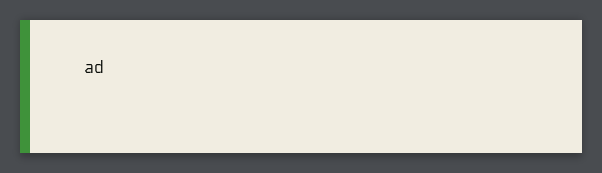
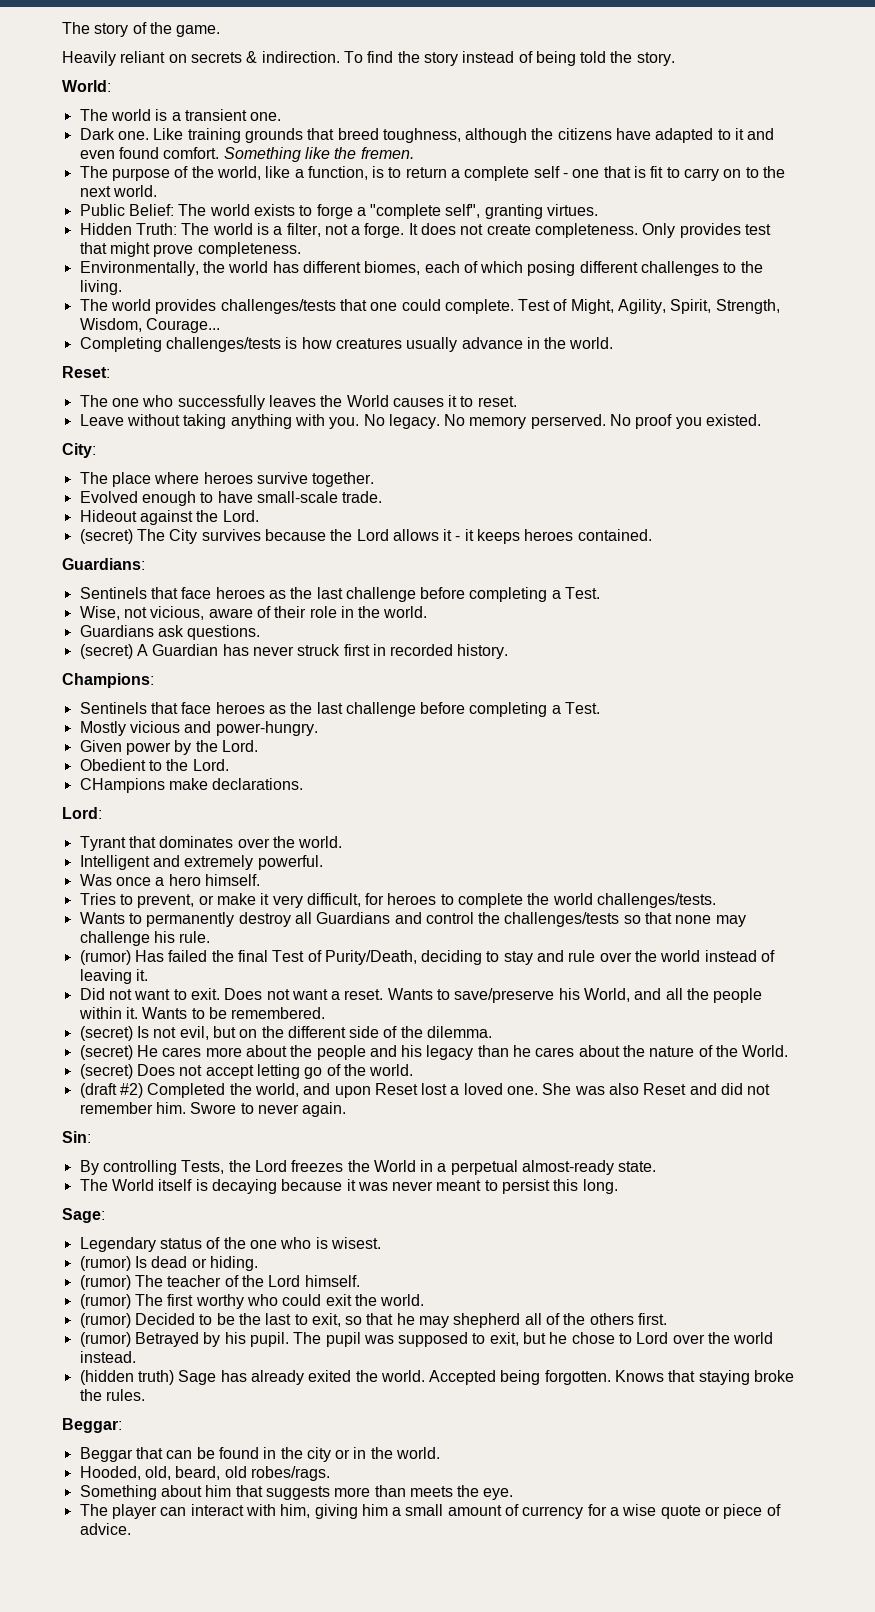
- ad
+ The story of the game.
+ Heavily reliant on secrets & indirection. To find the story instead of being told the story.
+ World:
+ The world is a transient one.
+ Dark one. Like training grounds that breed toughness, although the citizens have adapted to it and even found comfort. Something like the fremen.
+ The purpose of the world, like a function, is to return a complete self - one that is fit to carry on to the next world.
+ Public Belief: The world exists to forge a "complete self", granting virtues.
+ Hidden Truth: The world is a filter, not a forge. It does not create completeness. Only provides test that might prove completeness.
+ Environmentally, the world has different biomes, each of which posing different challenges to the living.
+ The world provides challenges/tests that one could complete. Test of Might, Agility, Spirit, Strength, Wisdom, Courage...
+ Completing challenges/tests is how creatures usually advance in the world.
+ Reset:
+ The one who successfully leaves the World causes it to reset.
+ Leave without taking anything with you. No legacy. No memory perserved. No proof you existed.
+ City:
+ The place where heroes survive together.
+ Evolved enough to have small-scale trade.
+ Hideout against the Lord.
+ (secret) The City survives because the Lord allows it - it keeps heroes contained.
+ Guardians:
+ Sentinels that face heroes as the last challenge before completing a Test.
+ Wise, not vicious, aware of their role in the world.
+ Guardians ask questions.
+ (secret) A Guardian has never struck first in recorded history.
+ Champions:
+ Sentinels that face heroes as the last challenge before completing a Test.
+ Mostly vicious and power-hungry.
+ Given power by the Lord.
+ Obedient to the Lord.
+ CHampions make declarations.
+ Lord:
+ Tyrant that dominates over the world.
+ Intelligent and extremely powerful.
+ Was once a hero himself.
+ Tries to prevent, or make it very difficult, for heroes to complete the world challenges/tests.
+ Wants to permanently destroy all Guardians and control the challenges/tests so that none may challenge his rule.
+ (rumor) Has failed the final Test of Purity/Death, deciding to stay and rule over the world instead of leaving it.
+ Did not want to exit. Does not want a reset. Wants to save/preserve his World, and all the people within it. Wants to be remembered.
+ (secret) Is not evil, but on the different side of the dilemma.
+ (secret) He cares more about the people and his legacy than he cares about the nature of the World.
+ (secret) Does not accept letting go of the world.
+ (draft #2) Completed the world, and upon Reset lost a loved one. She was also Reset and did not remember him. Swore to never again.
+ Sin:
+ By controlling Tests, the Lord freezes the World in a perpetual almost-ready state.
+ The World itself is decaying because it was never meant to persist this long.
+ Sage:
+ Legendary status of the one who is wisest.
+ (rumor) Is dead or hiding.
+ (rumor) The teacher of the Lord himself.
+ (rumor) The first worthy who could exit the world.
+ (rumor) Decided to be the last to exit, so that he may shepherd all of the others first.
+ (rumor) Betrayed by his pupil. The pupil was supposed to exit, but he chose to Lord over the world instead.
+ (hidden truth) Sage has already exited the world. Accepted being forgotten. Knows that staying broke the rules.
+ Beggar:
+ Beggar that can be found in the city or in the world.
+ Hooded, old, beard, old robes/rags.
+ Something about him that suggests more than meets the eye.
+ The player can interact with him, giving him a small amount of currency for a wise quote or piece of advice.

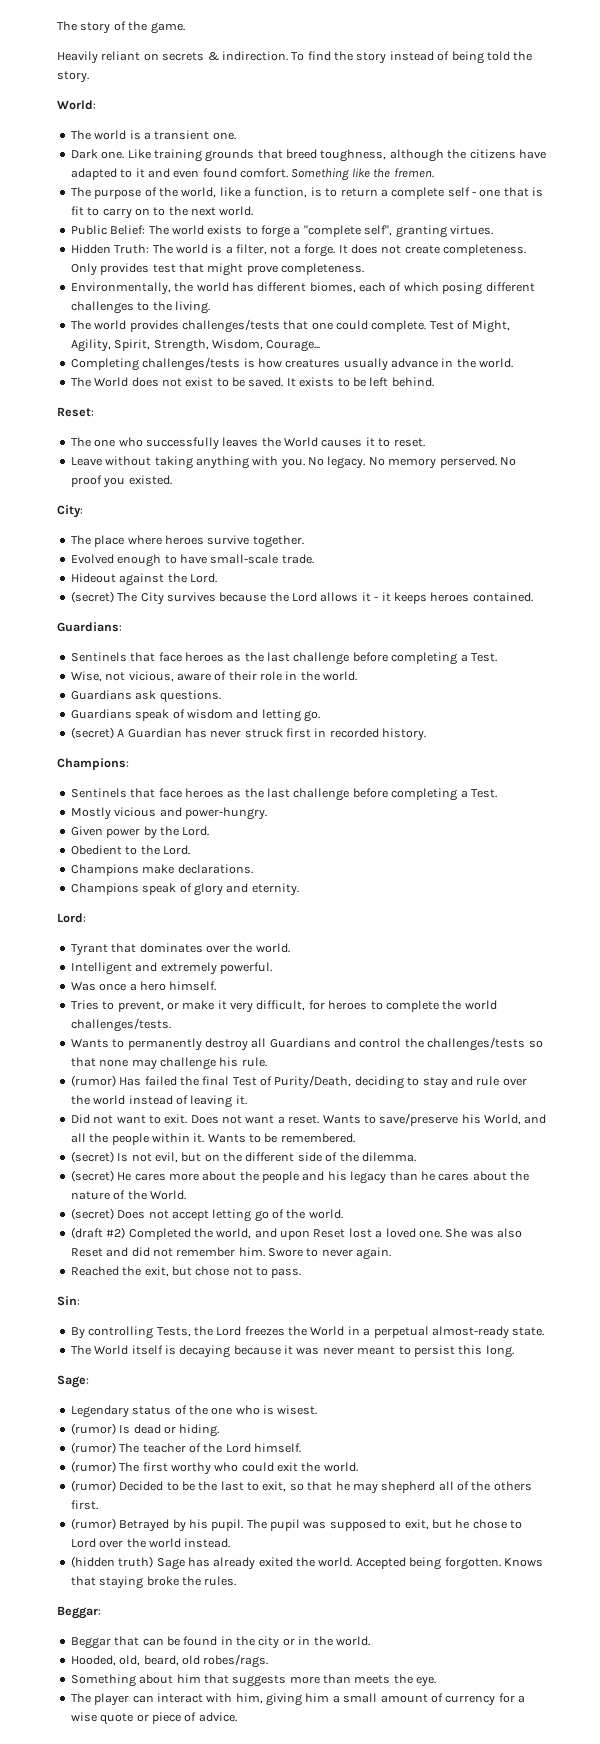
+ The World does not exist to be saved. It exists to be left behind.
+ Guardians speak of wisdom and letting go.
- CHampions make declarations.
+ Champions make declarations.
+ Champions speak of glory and eternity.
+ Reached the exit, but chose not to pass.

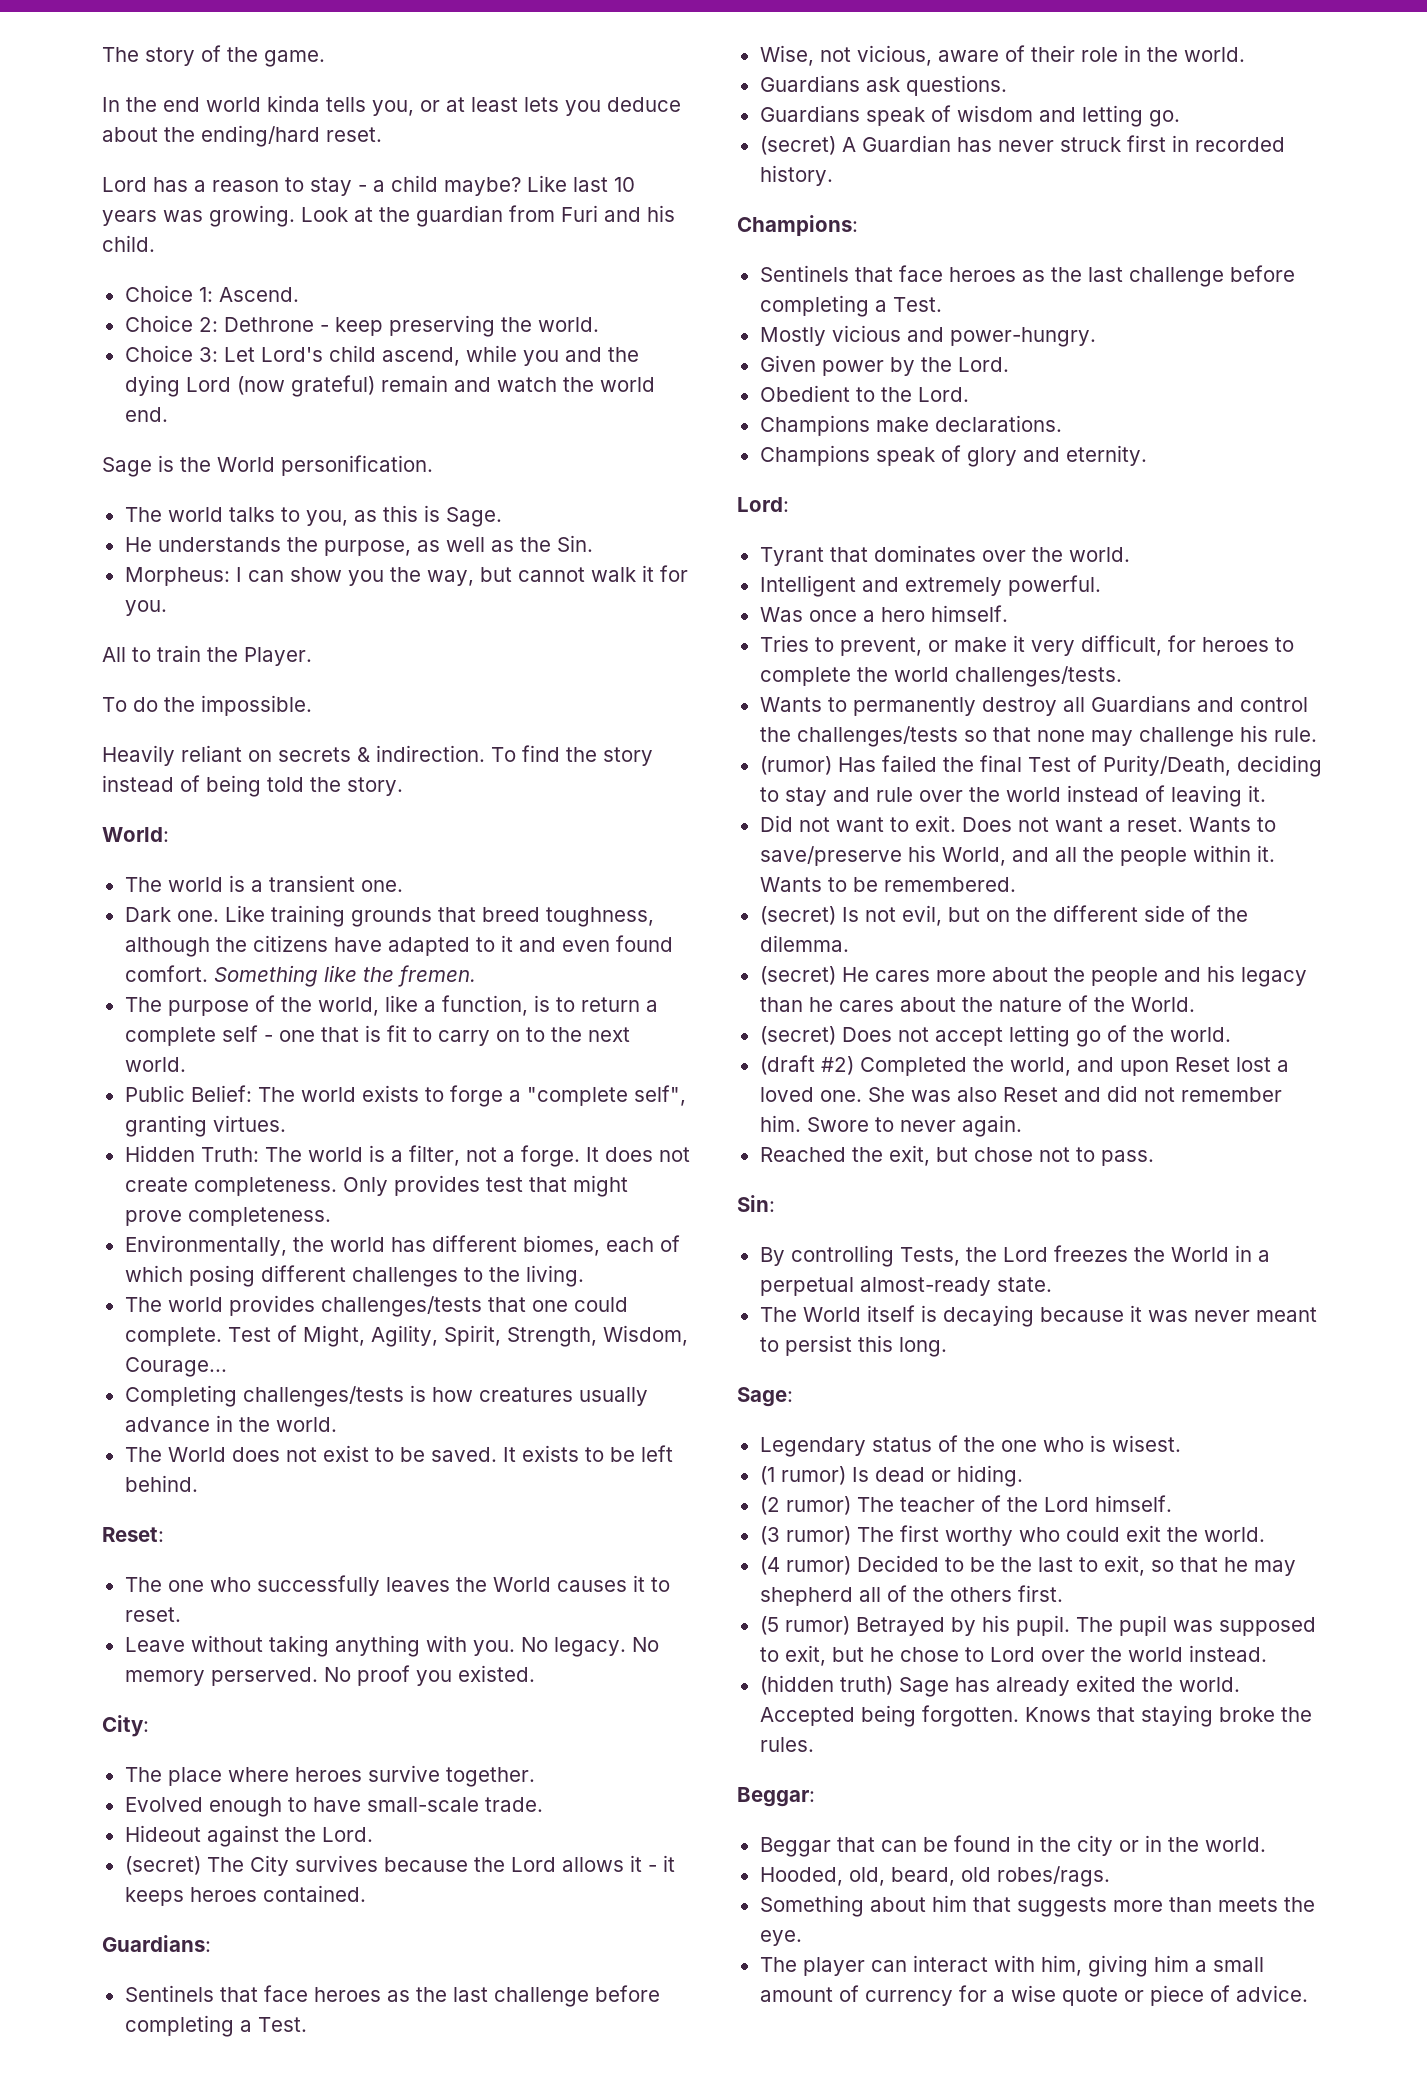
+ In the end world kinda tells you, or at least lets you deduce about the ending/hard reset.
+ Lord has a reason to stay - a child maybe? Like last 10 years was growing. Look at the guardian from Furi and his child.
+ Choice 1: Ascend.
+ Choice 2: Dethrone - keep preserving the world.
+ Choice 3: Let Lord's child ascend, while you and the dying Lord (now grateful) remain and watch the world end.
+ Sage is the World personification.
+ The world talks to you, as this is Sage.
+ He understands the purpose, as well as the Sin.
+ Morpheus: I can show you the way, but cannot walk it for you.
+ All to train the Player.
+ To do the impossible.
- (rumor) Is dead or hiding.
+ (1 rumor) Is dead or hiding.
- (rumor) The teacher of the Lord himself.
+ (2 rumor) The teacher of the Lord himself.
- (rumor) The first worthy who could exit the world.
+ (3 rumor) The first worthy who could exit the world.
- (rumor) Decided to be the last to exit, so that he may shepherd all of the others first.
+ (4 rumor) Decided to be the last to exit, so that he may shepherd all of the others first.
- (rumor) Betrayed by his pupil.
+ (5 rumor) Betrayed by his pupil.

